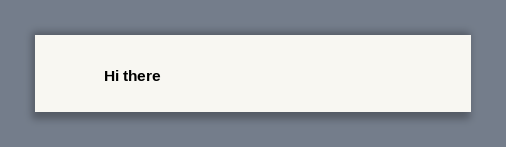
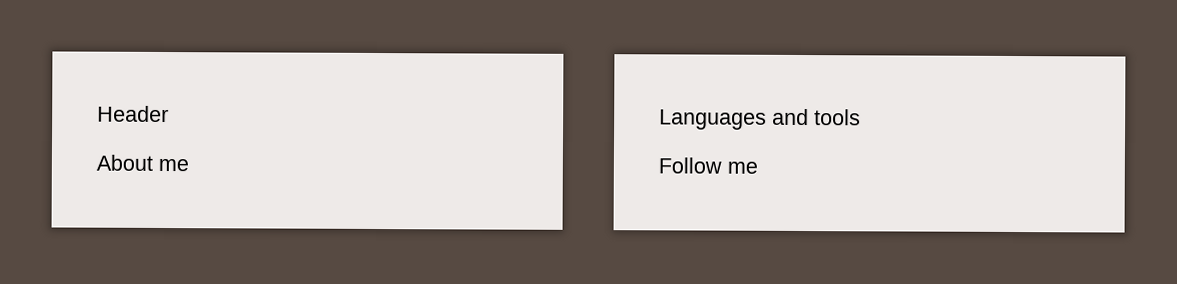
- Hi there
+ Header
+ About me
+ Languages and tools
+ Follow me

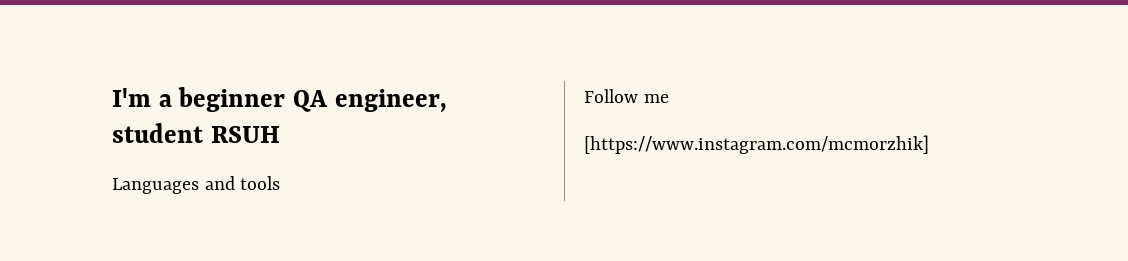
- Header
- About me
+ I'm a beginner QA engineer, student RSUH
+ [https://www.instagram.com/mcmorzhik]

